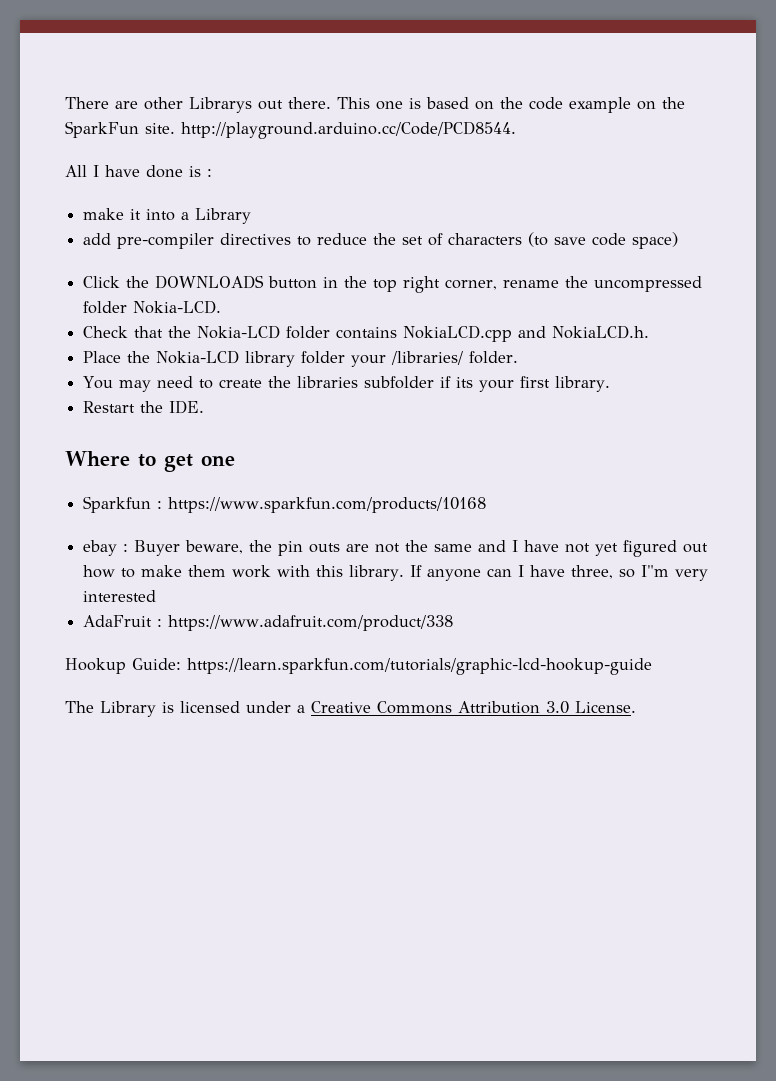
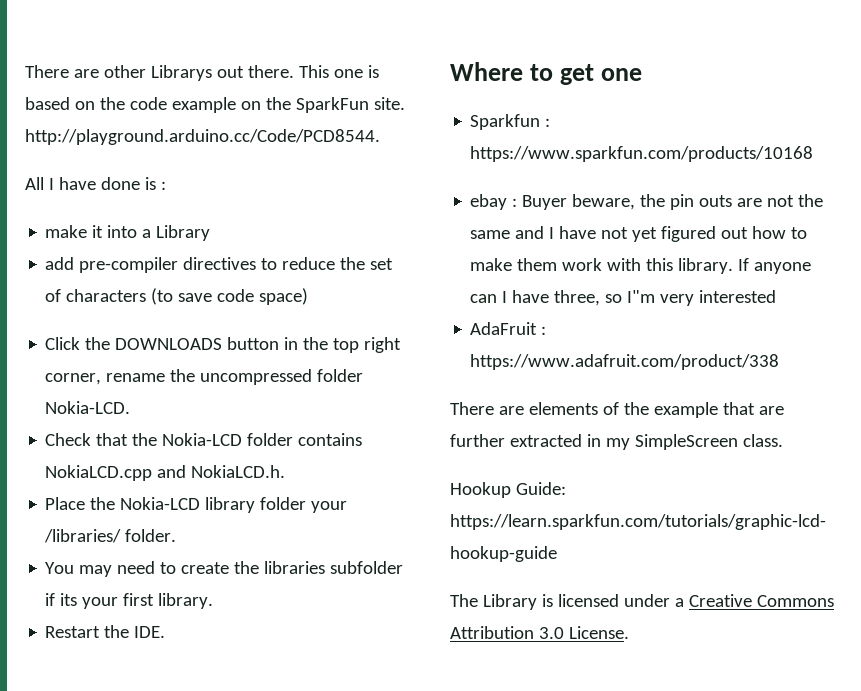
+ There are elements of the example that are further extracted in my SimpleScreen class.

